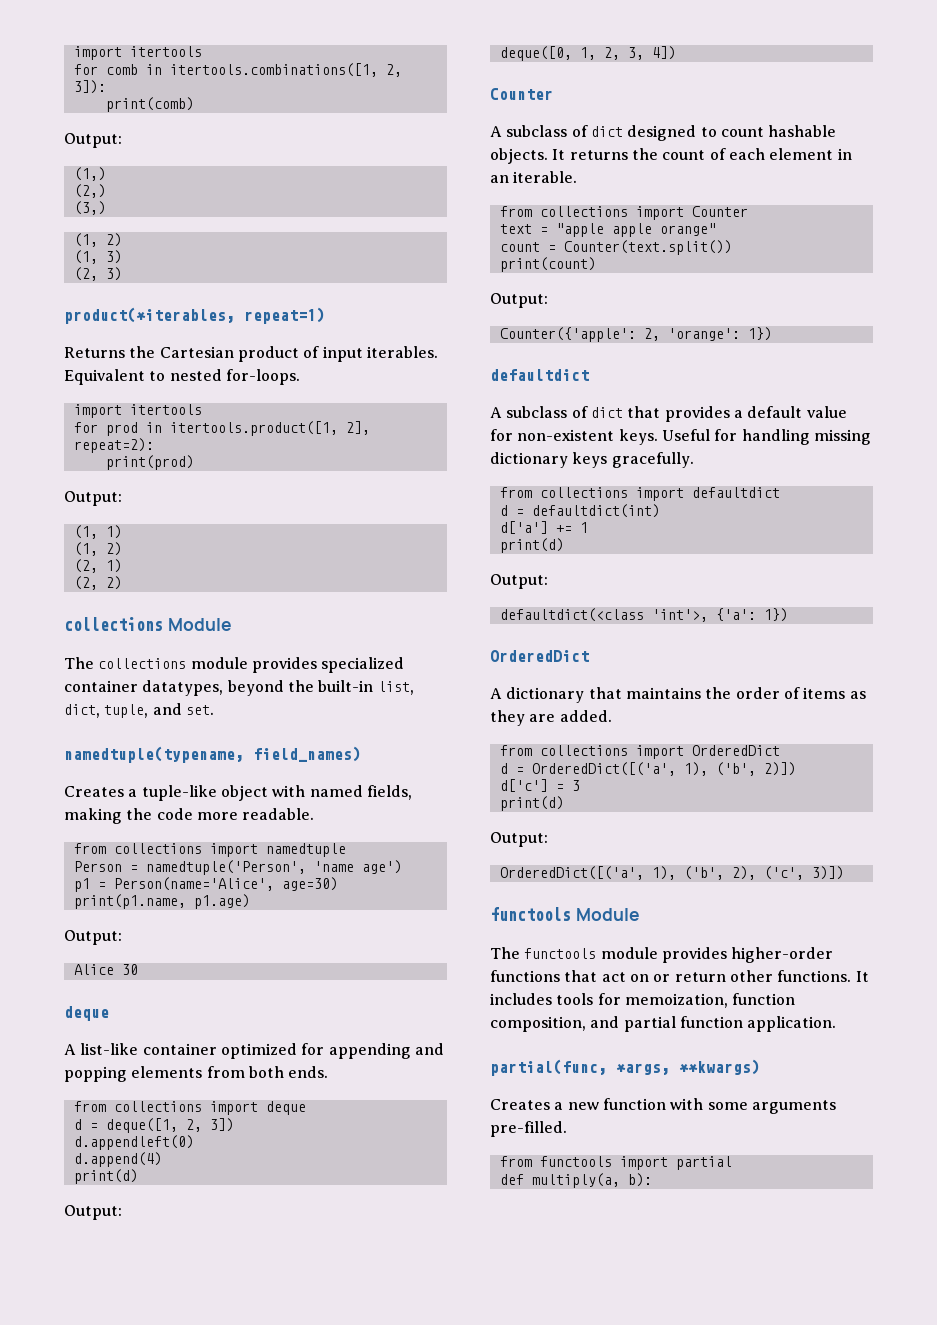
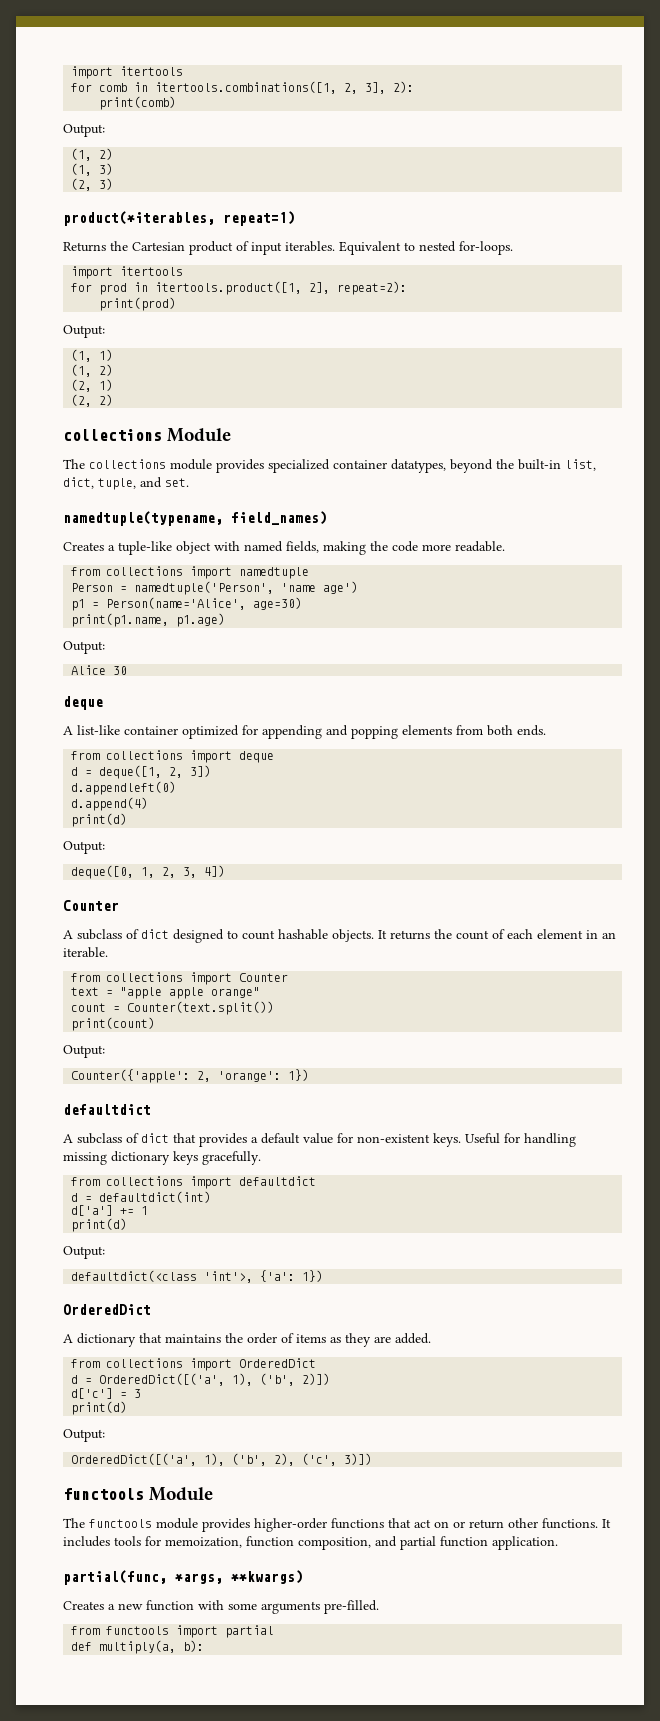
- for comb in itertools.combinations([1, 2, 3]):
+ for comb in itertools.combinations([1, 2, 3], 2):
- (1,)
- (2,)
- (3,)

